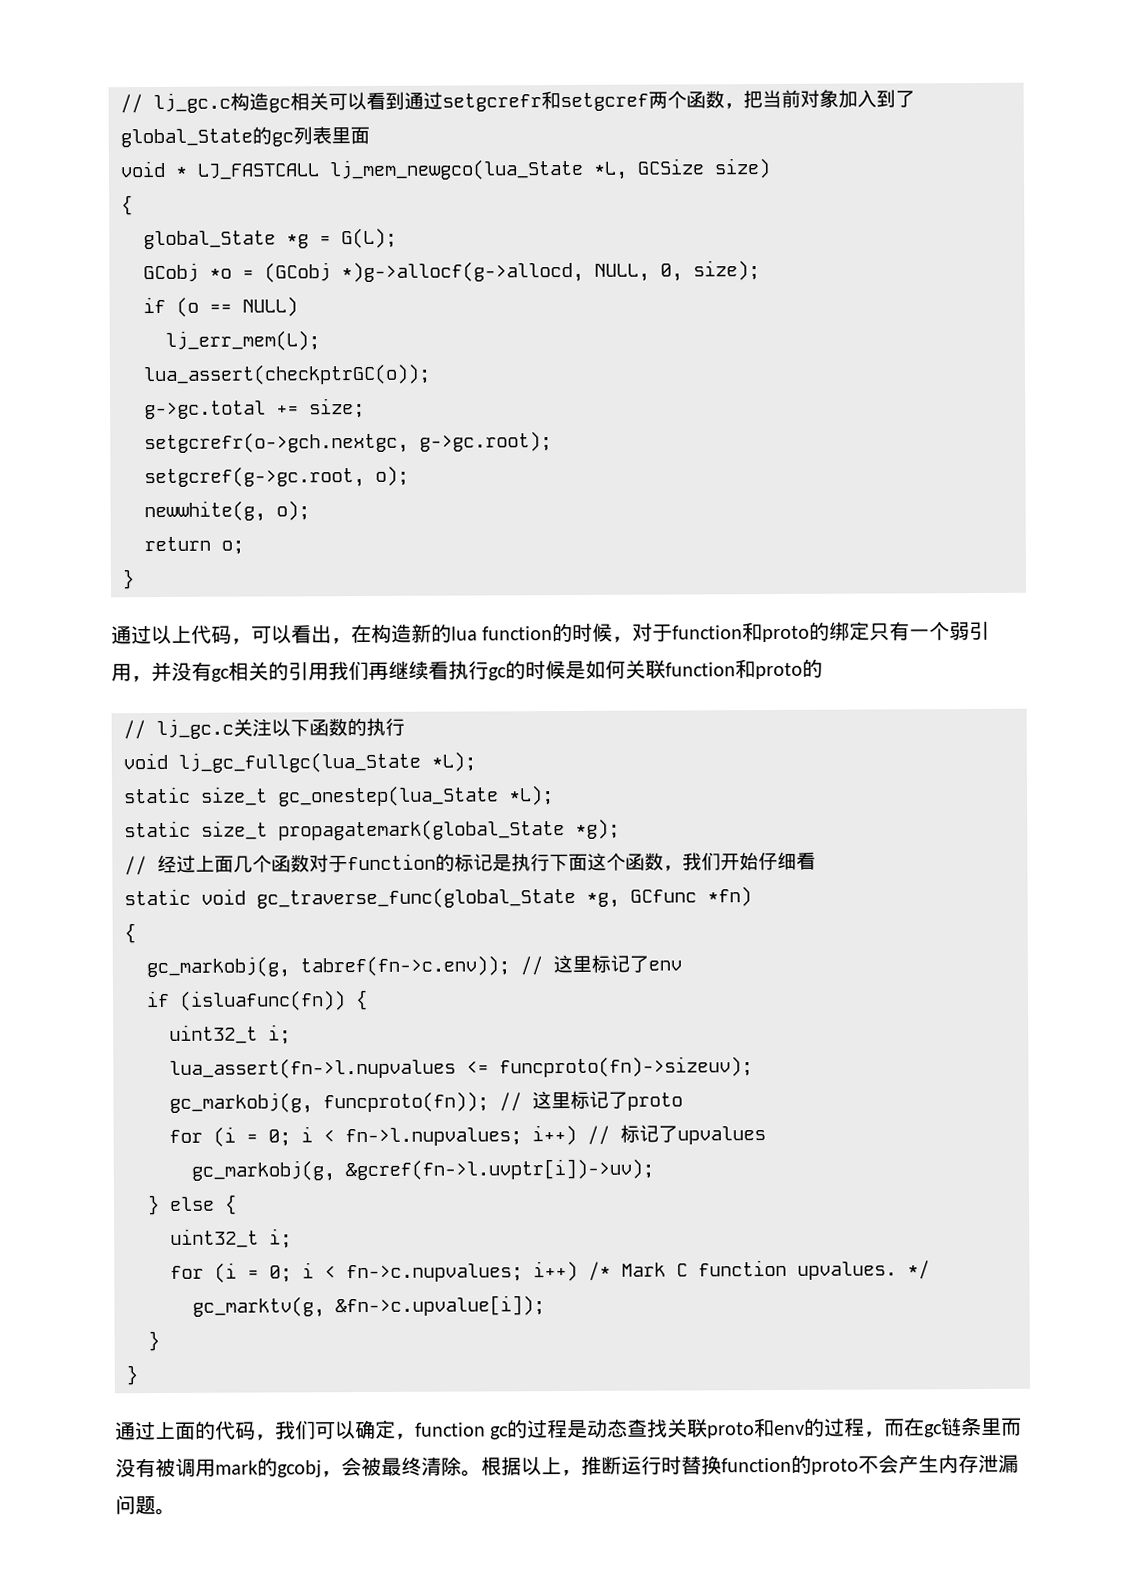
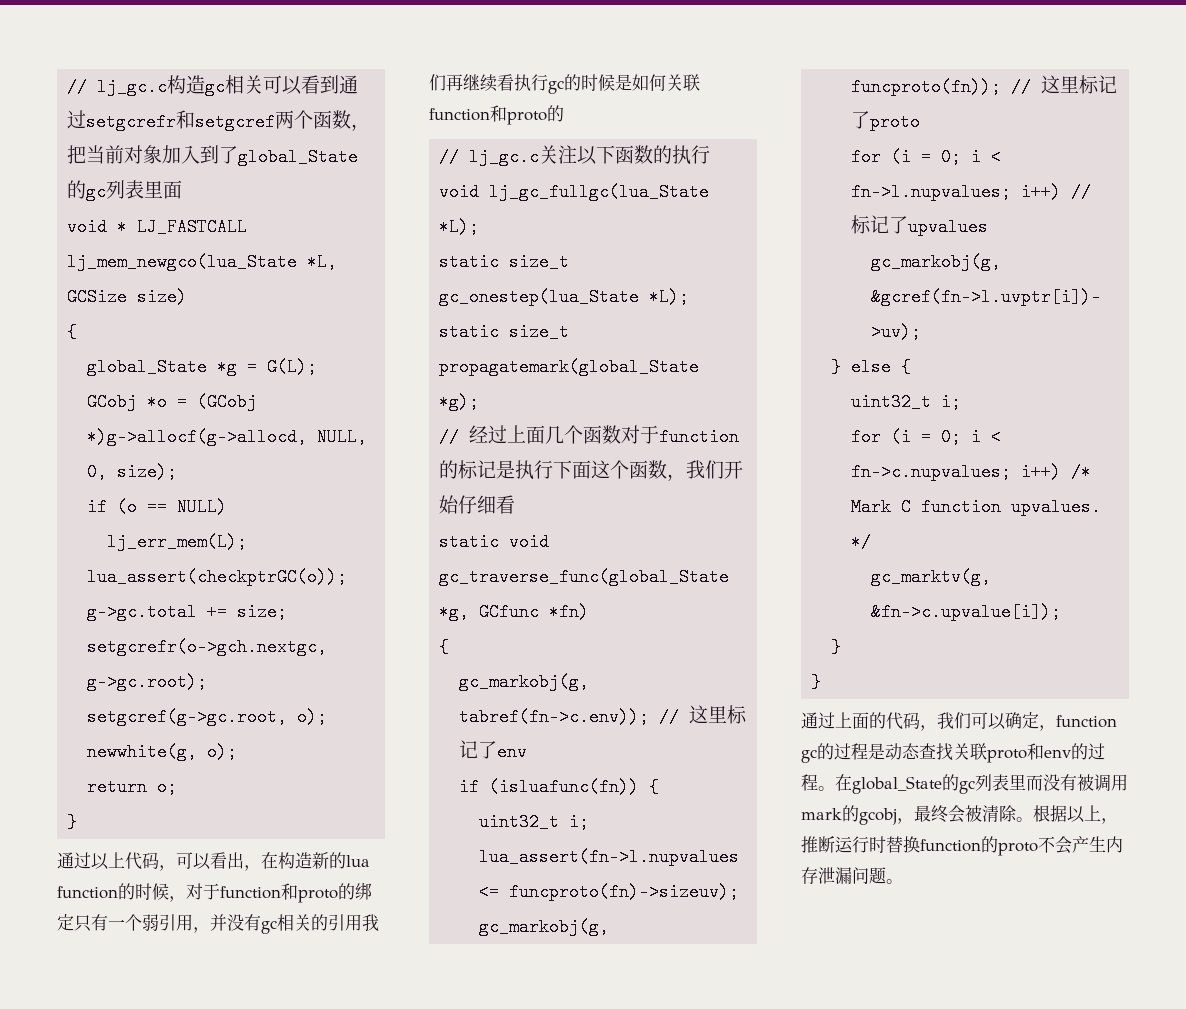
- 通过上面的代码，我们可以确定，function gc的过程是动态查找关联proto和env的过程，而在gc链条里而没有被调用mark的gcobj，会被最终清除。
+ 通过上面的代码，我们可以确定，function gc的过程是动态查找关联proto和env的过程。在global_State的gc列表里而没有被调用mark的gcobj，最终会被清除。

